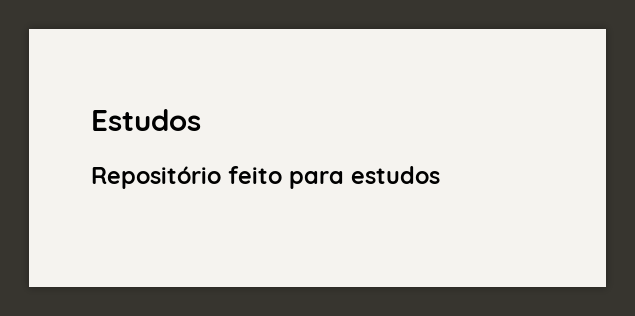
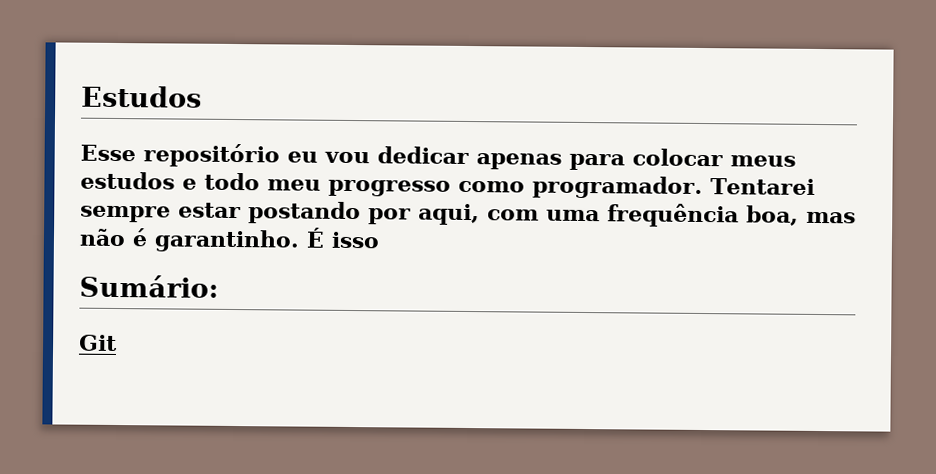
- Repositório feito para estudos
+ Esse repositório eu vou dedicar apenas para colocar meus estudos e todo meu progresso como programador. Tentarei sempre estar postando por aqui, com uma frequência boa, mas não é garantinho. É isso
+ Sumário:
+ Git

